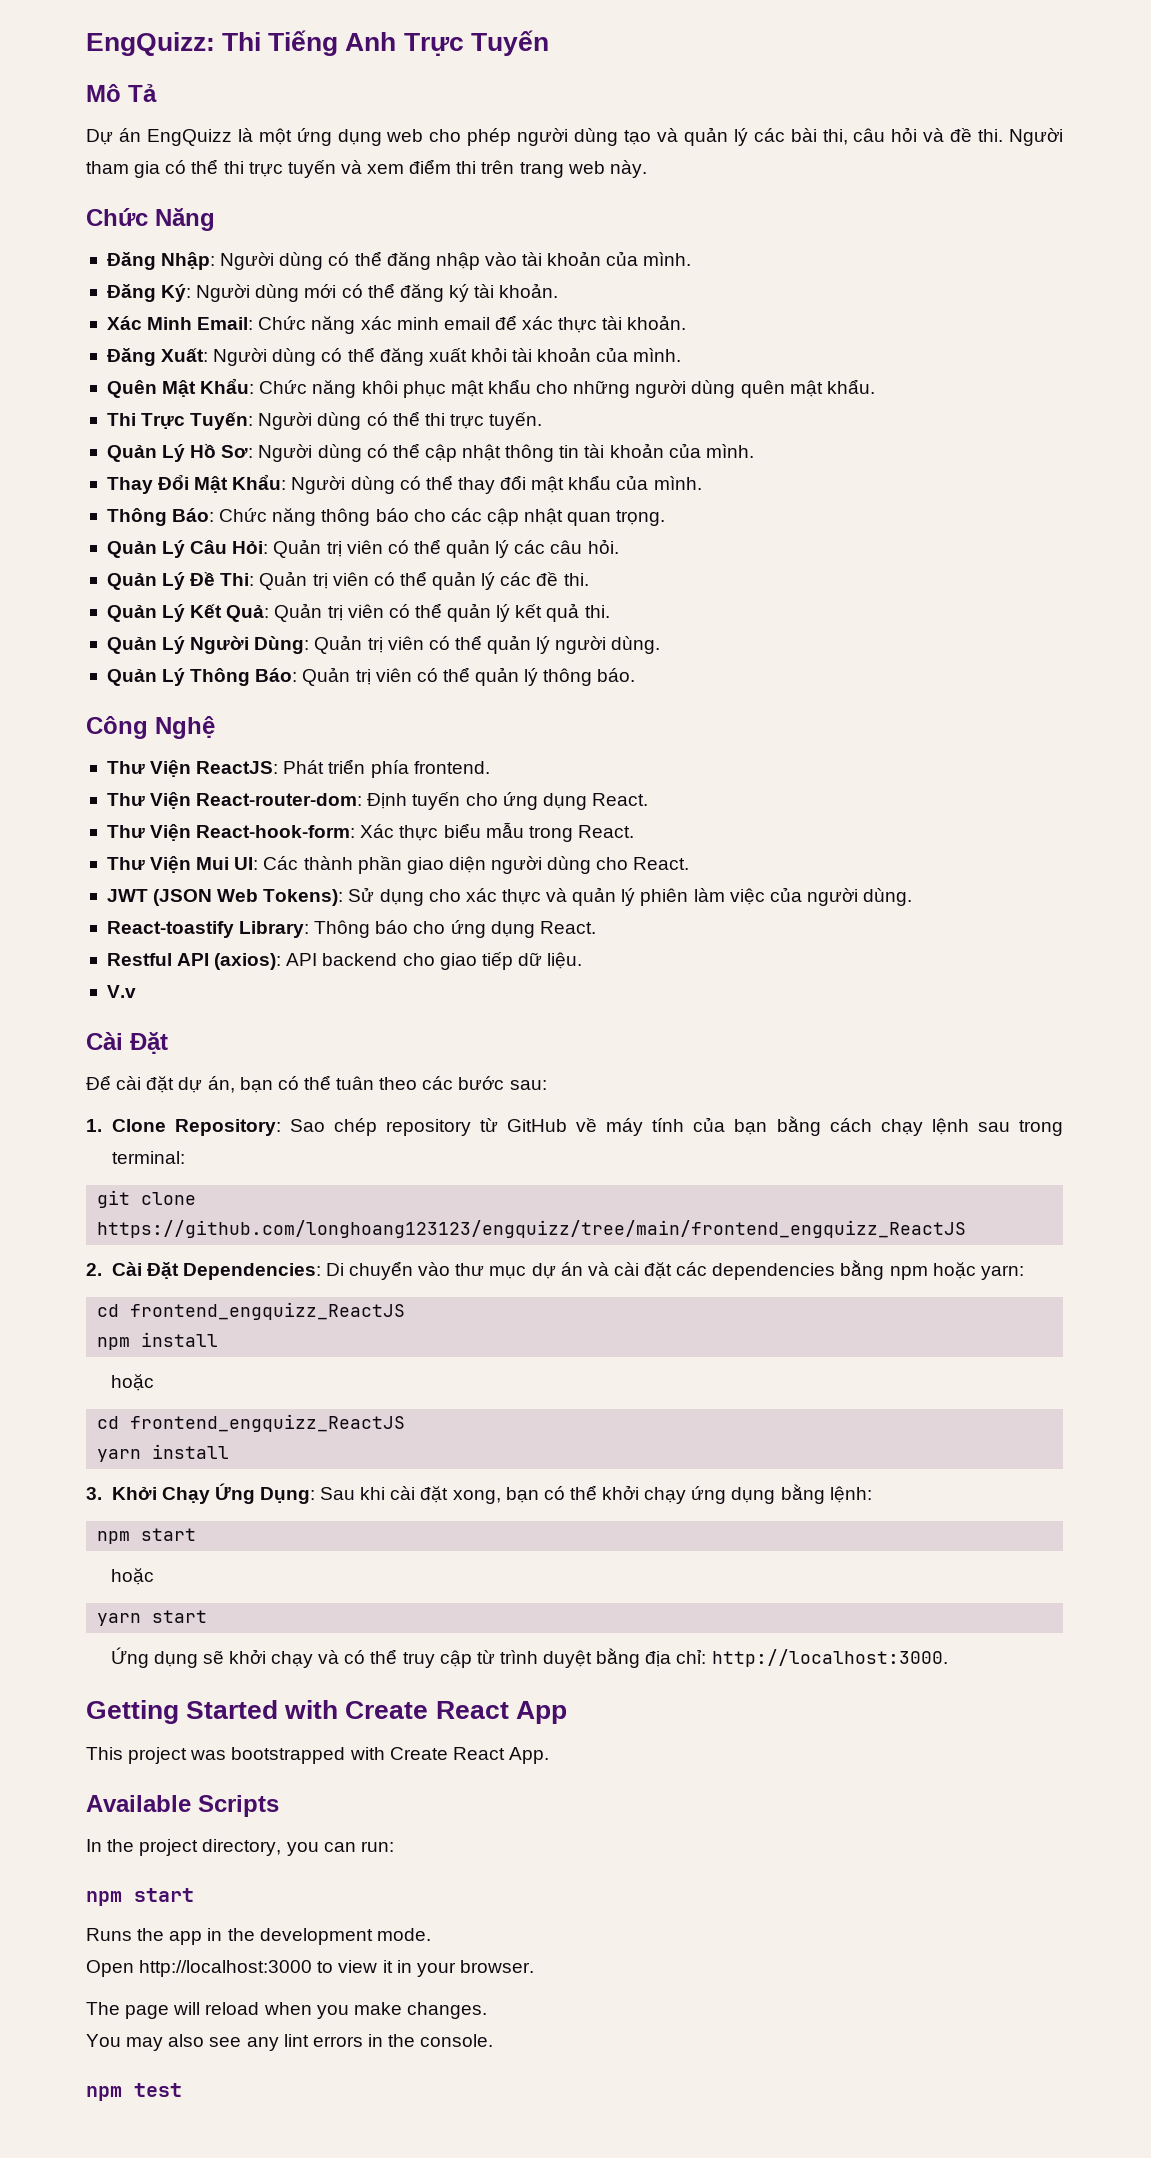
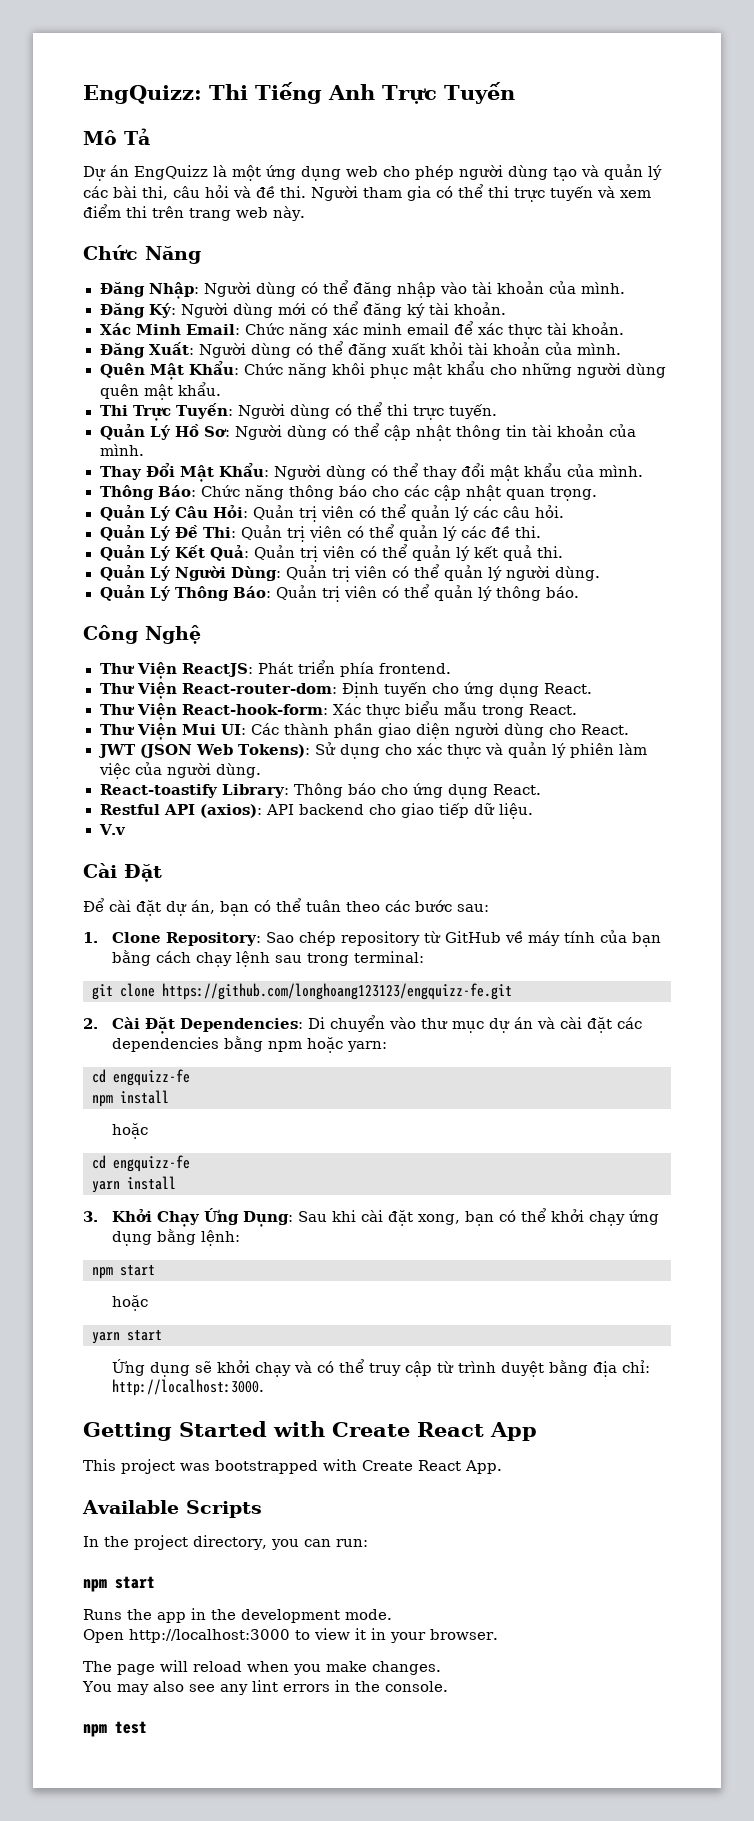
- git clone https://github.com/longhoang123123/engquizz/tree/main/frontend_engquizz_ReactJS
+ git clone https://github.com/longhoang123123/engquizz-fe.git
  2. Cài Đặt Dependencies: Di chuyển vào thư mục dự án và cài đặt các dependencies bằng npm hoặc yarn:
- cd frontend_engquizz_ReactJS
+ cd engquizz-fe
  npm install
  hoặc
- cd frontend_engquizz_ReactJS
+ cd engquizz-fe

